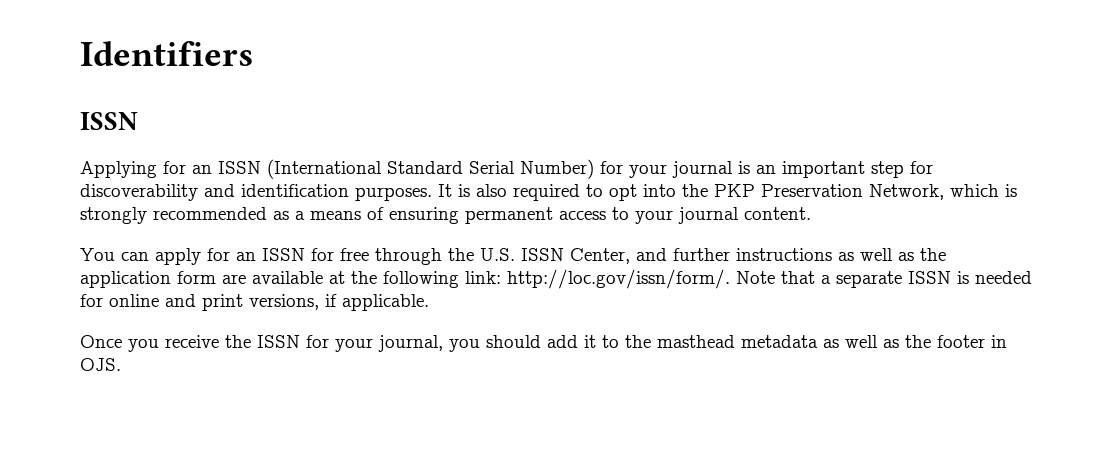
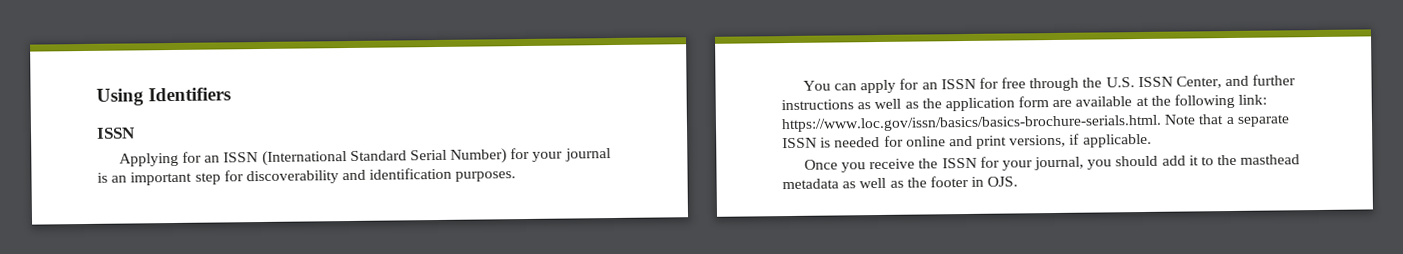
- Identifiers
+ Using Identifiers
- It is also required to opt into the PKP Preservation Network, which is strongly recommended as a means of ensuring permanent access to your journal content.
- You can apply for an ISSN for free through the U.S. ISSN Center, and further instructions as well as the application form are available at the following link: http://loc.gov/issn/form/. Note that a separate ISSN is needed for online and print versions, if applicable.
+ You can apply for an ISSN for free through the U.S. ISSN Center, and further instructions as well as the application form are available at the following link: https://www.loc.gov/issn/basics/basics-brochure-serials.html. Note that a separate ISSN is needed for online and print versions, if applicable.

